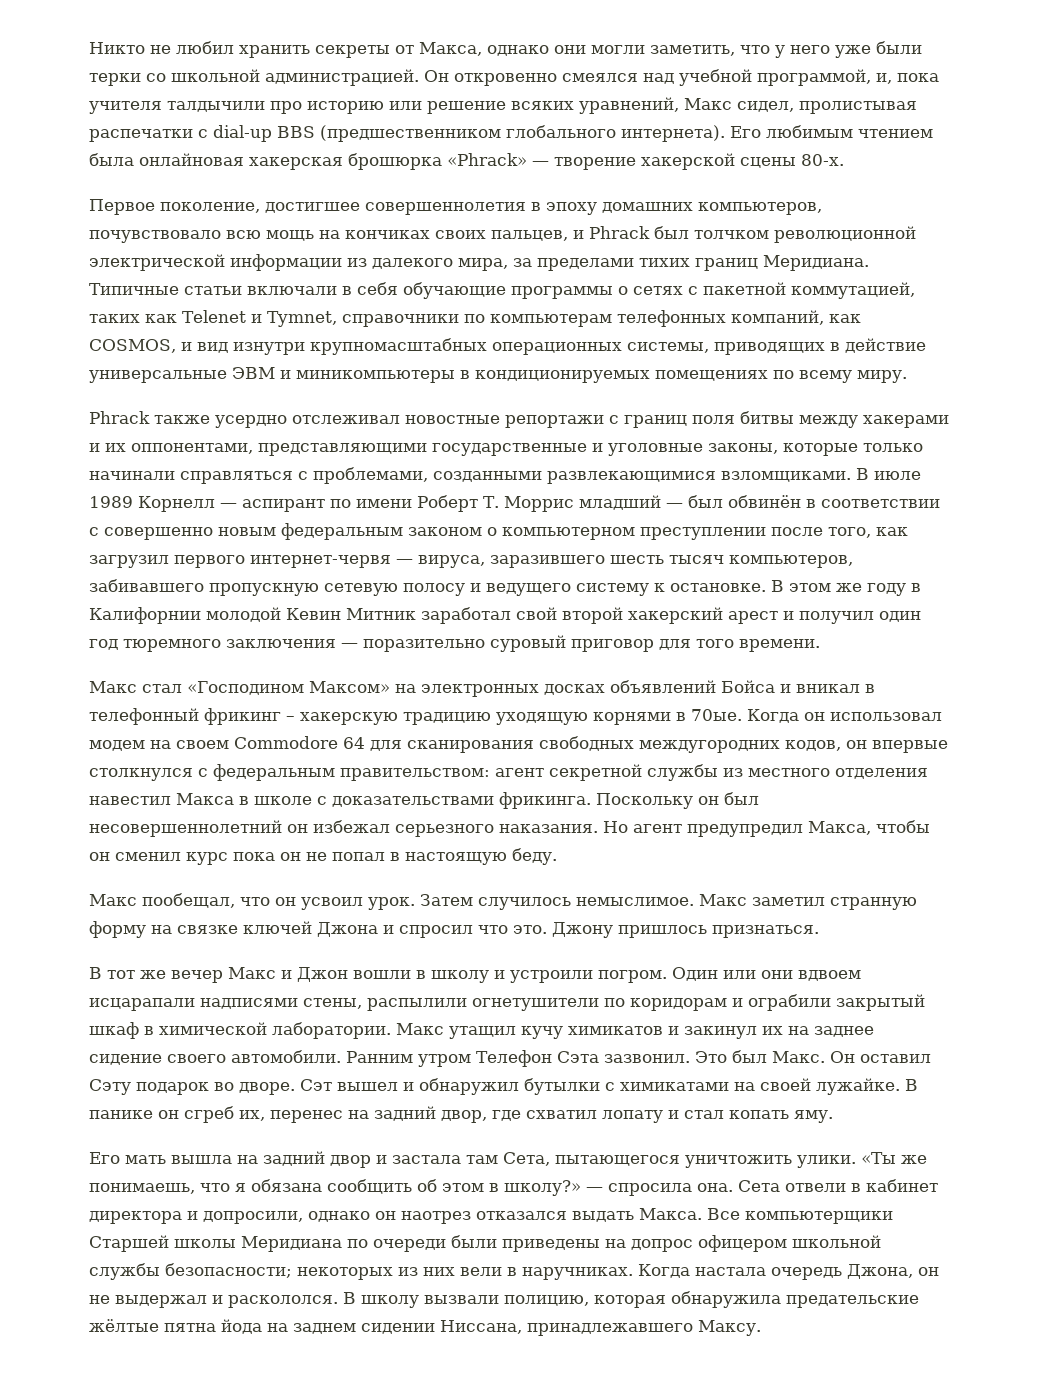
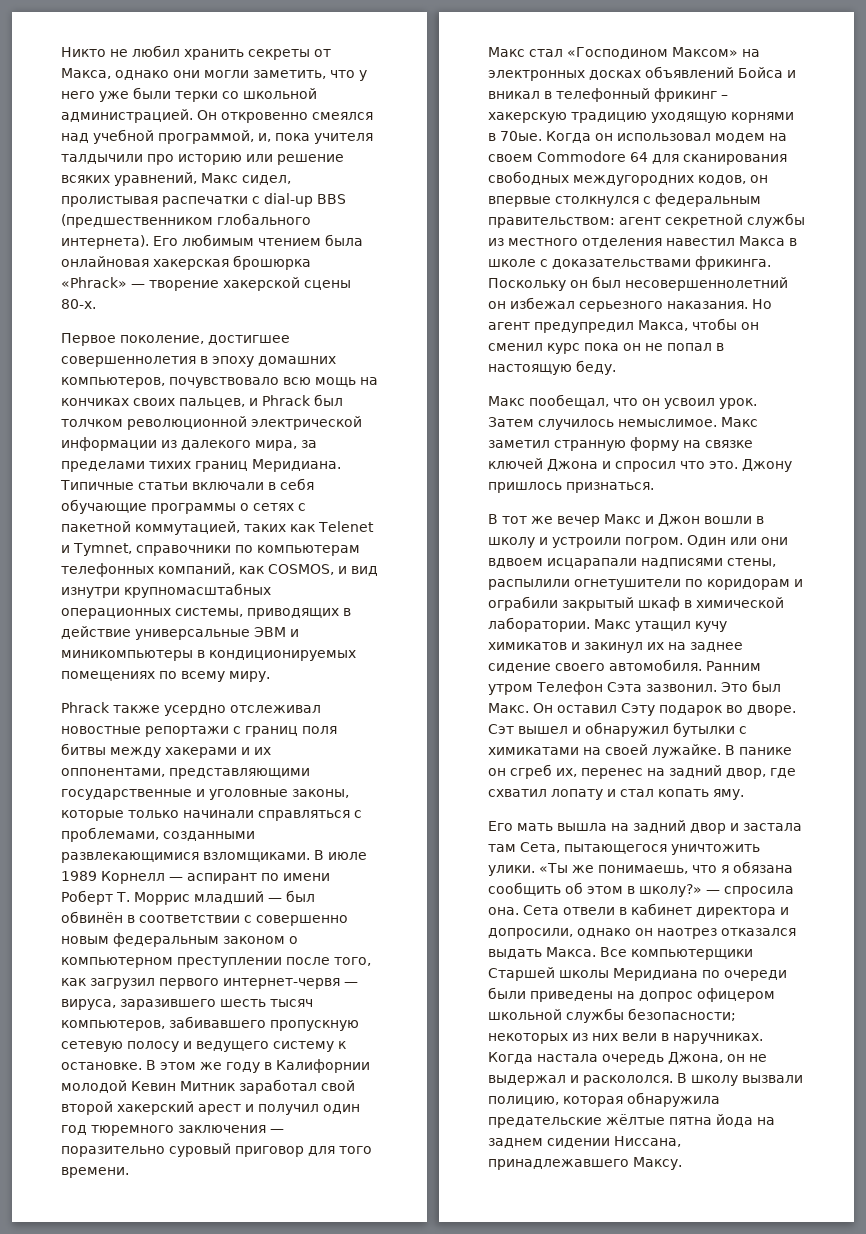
- Макс утащил кучу химикатов и закинул их на заднее сидение своего автомобили.
+ Макс утащил кучу химикатов и закинул их на заднее сидение своего автомобиля.

